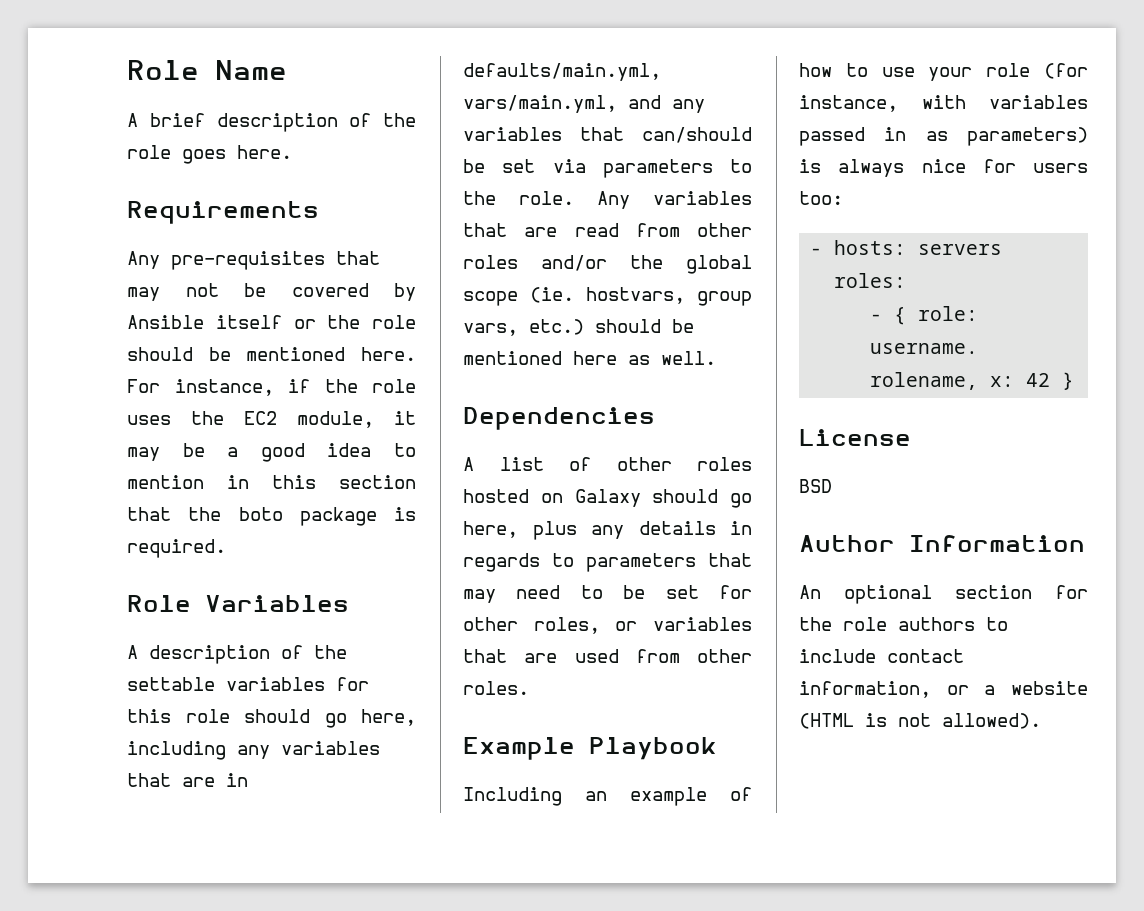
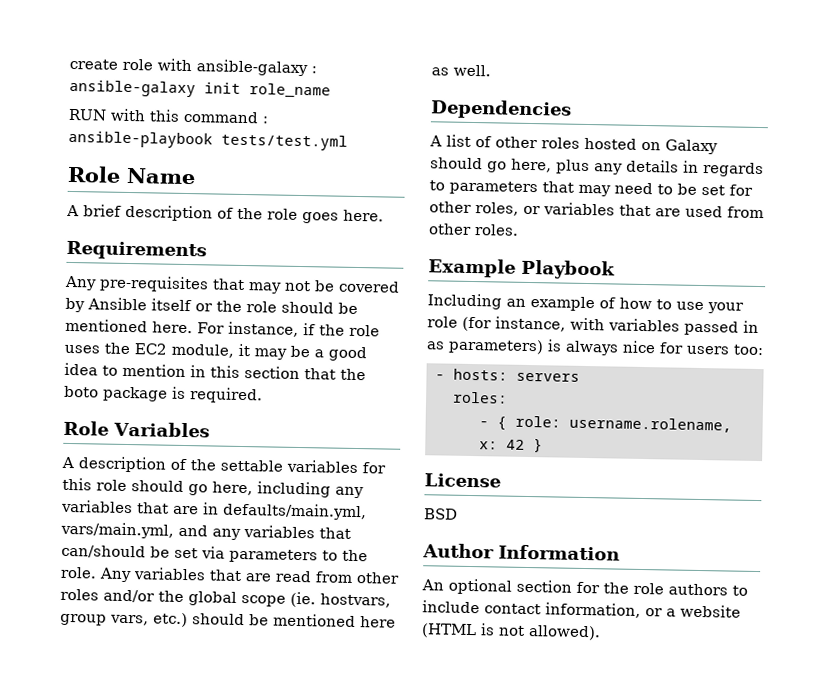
+ create role with ansible-galaxy : ansible-galaxy init role_name
+ RUN with this command : ansible-playbook tests/test.yml

